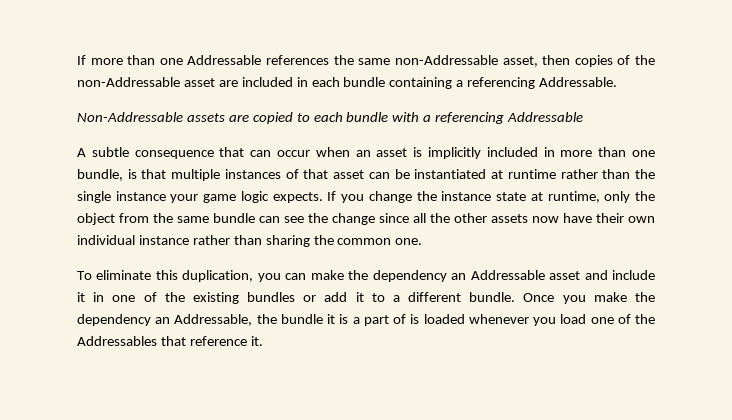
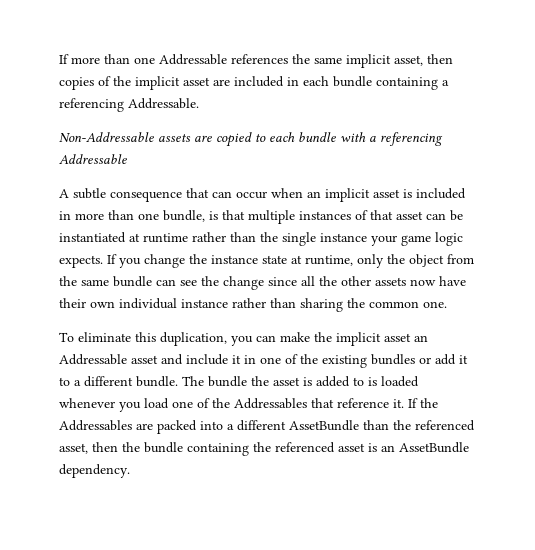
- If more than one Addressable references the same non-Addressable asset, then copies of the non-Addressable asset are included in each bundle containing a referencing Addressable.
+ If more than one Addressable references the same implicit asset, then copies of the implicit asset are included in each bundle containing a referencing Addressable.
- A subtle consequence that can occur when an asset is implicitly included in more than one bundle, is that multiple instances of that asset can be instantiated at runtime rather than the single instance your game logic expects.
+ A subtle consequence that can occur when an implicit asset is included in more than one bundle, is that multiple instances of that asset can be instantiated at runtime rather than the single instance your game logic expects.
- To eliminate this duplication, you can make the dependency an Addressable asset and include it in one of the existing bundles or add it to a different bundle.
+ To eliminate this duplication, you can make the implicit asset an Addressable asset and include it in one of the existing bundles or add it to a different bundle.
- Once you make the dependency an Addressable, the bundle it is a part of is loaded whenever you load one of the Addressables that reference it.
+ The bundle the asset is added to is loaded whenever you load one of the Addressables that reference it.
+ If the Addressables are packed into a different AssetBundle than the referenced asset, then the bundle containing the referenced asset is an AssetBundle dependency.

